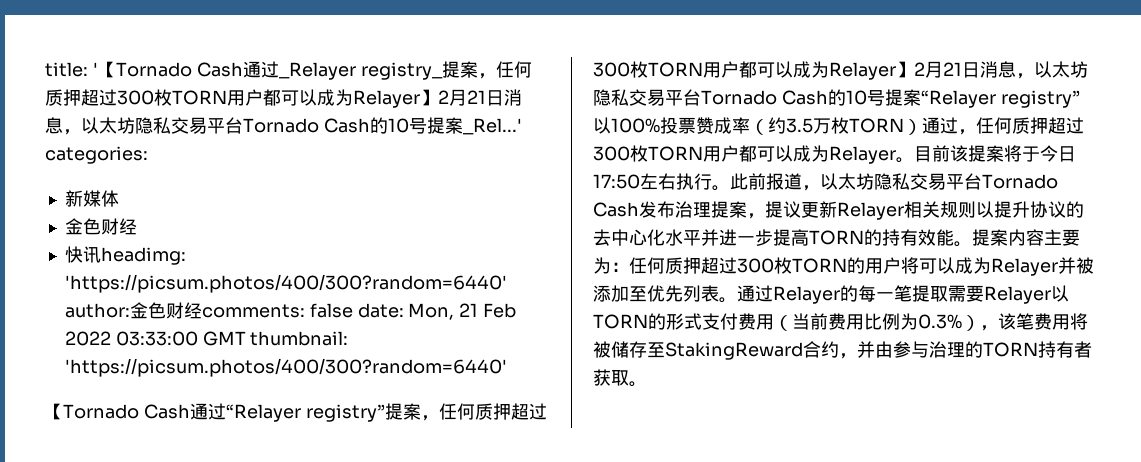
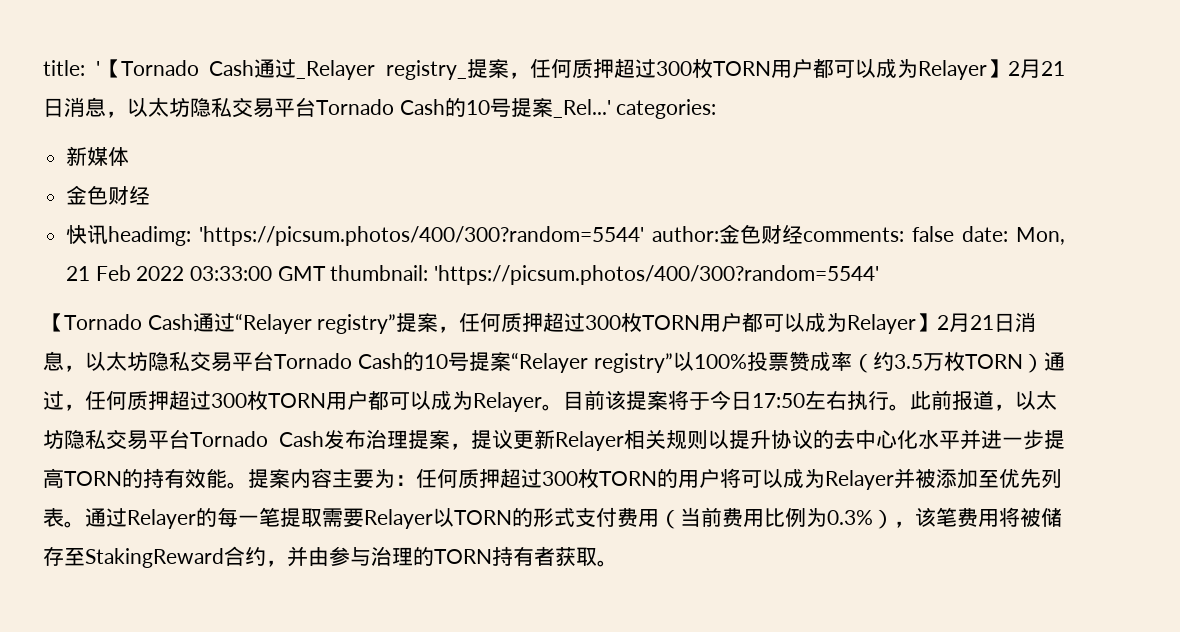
- 快讯headimg: 'https://picsum.photos/400/300?random=6440' author:金色财经comments: false date: Mon, 21 Feb 2022 03:33:00 GMT thumbnail: 'https://picsum.photos/400/300?random=6440'
+ 快讯headimg: 'https://picsum.photos/400/300?random=5544' author:金色财经comments: false date: Mon, 21 Feb 2022 03:33:00 GMT thumbnail: 'https://picsum.photos/400/300?random=5544'

